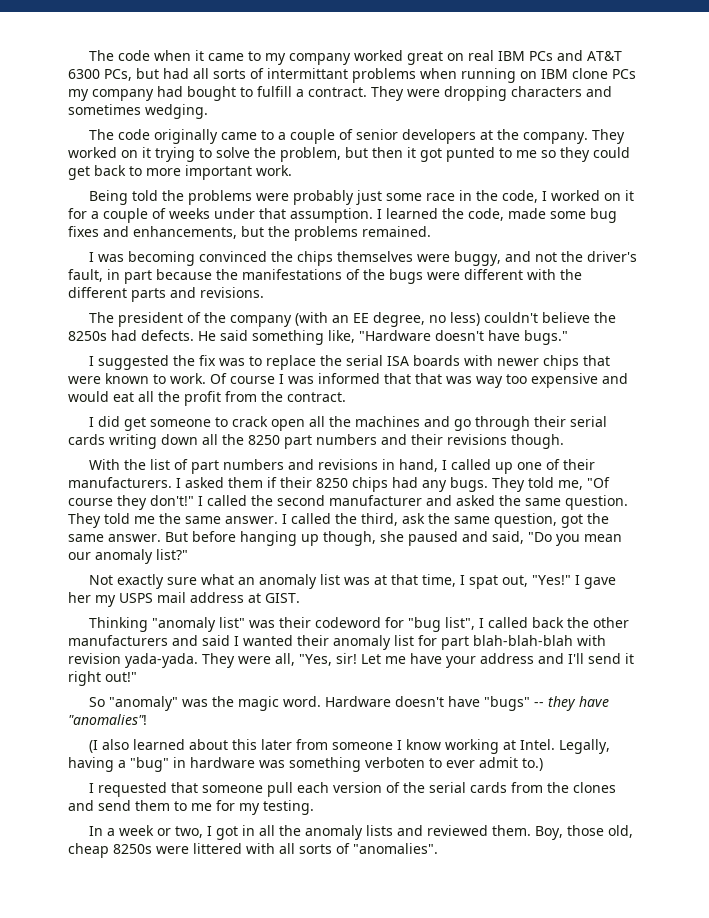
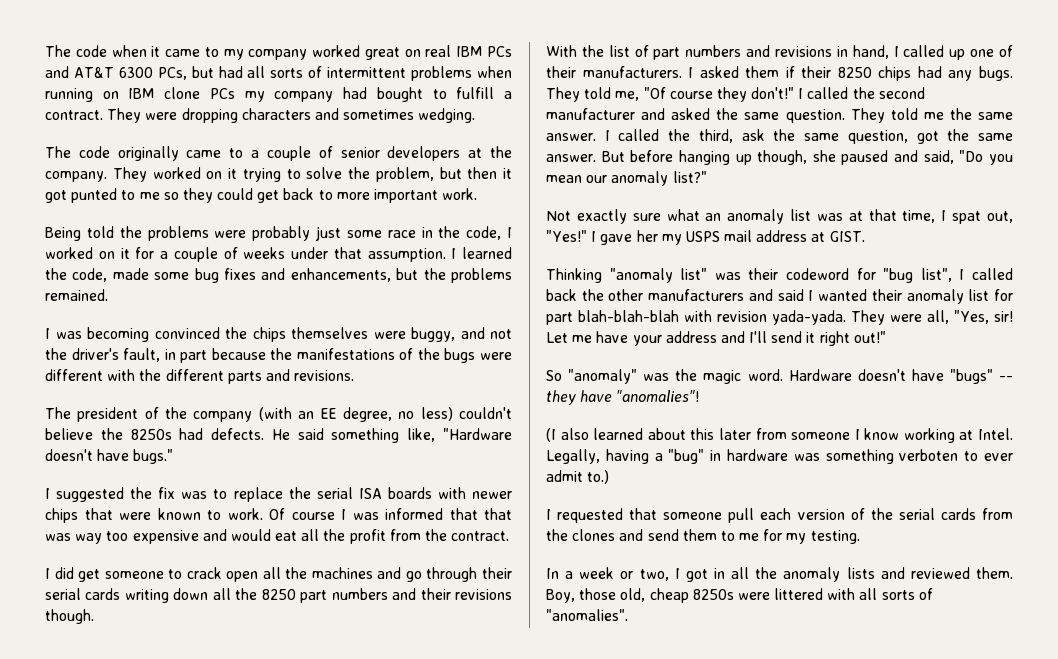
- The code when it came to my company worked great on real IBM PCs and AT&T 6300 PCs, but had all sorts of intermittant problems when running on IBM clone PCs my company had bought to fulfill a contract.
+ The code when it came to my company worked great on real IBM PCs and AT&T 6300 PCs, but had all sorts of intermittent problems when running on IBM clone PCs my company had bought to fulfill a contract.

